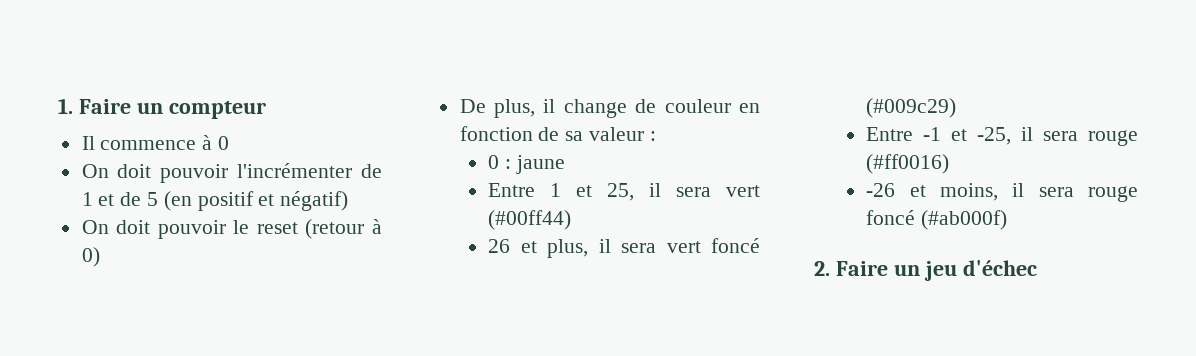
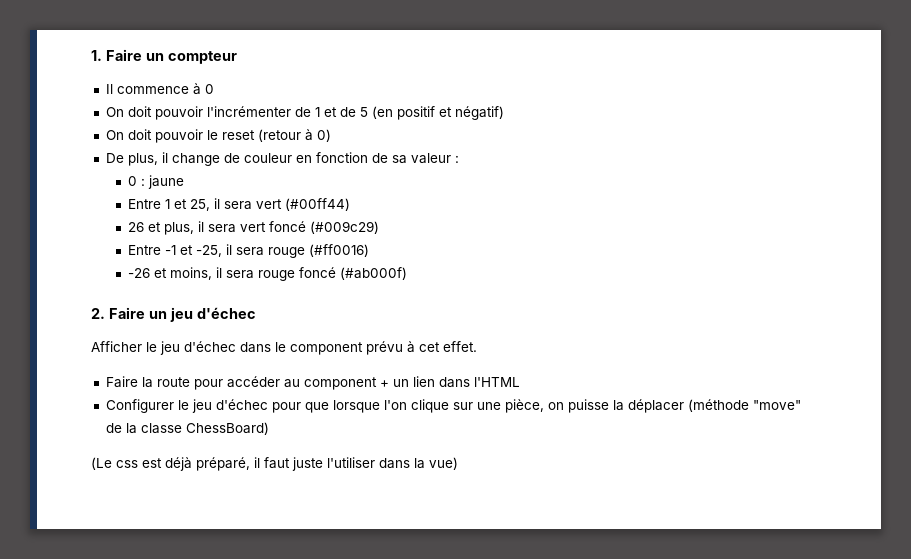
+ Afficher le jeu d'échec dans le component prévu à cet effet.
+ Faire la route pour accéder au component + un lien dans l'HTML
+ Configurer le jeu d'échec pour que lorsque l'on clique sur une pièce, on puisse la déplacer (méthode "move" de la classe ChessBoard)
+ (Le css est déjà préparé, il faut juste l'utiliser dans la vue)

